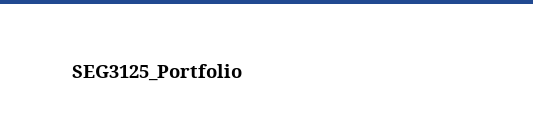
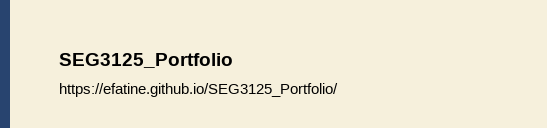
+ https://efatine.github.io/SEG3125_Portfolio/

